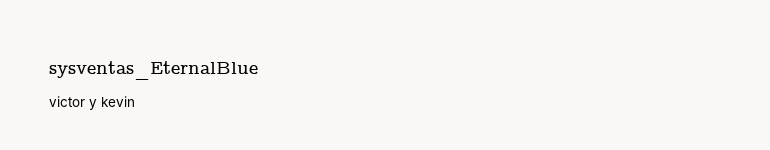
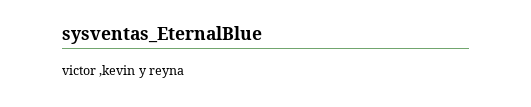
- victor y kevin
+ victor ,kevin y reyna

